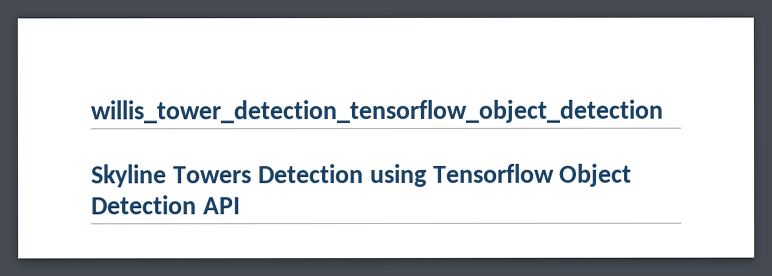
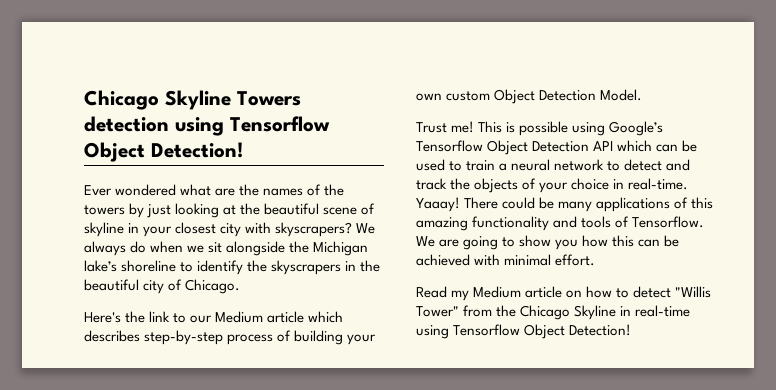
- willis_tower_detection_tensorflow_object_detection
- Skyline Towers Detection using Tensorflow Object Detection API
+ Chicago Skyline Towers detection using Tensorflow Object Detection!
+ Ever wondered what are the names of the towers by just looking at the beautiful scene of skyline in your closest city with skyscrapers? We always do when we sit alongside the Michigan lake’s shoreline to identify the skyscrapers in the beautiful city of Chicago.
+ Here's the link to our Medium article which describes step-by-step process of building your own custom Object Detection Model.
+ Trust me! This is possible using Google’s Tensorflow Object Detection API which can be used to train a neural network to detect and track the objects of your choice in real-time. Yaaay! There could be many applications of this amazing functionality and tools of Tensorflow. We are going to show you how this can be achieved with minimal effort.
+ Read my Medium article on how to detect "Willis Tower" from the Chicago Skyline in real-time using Tensorflow Object Detection!

